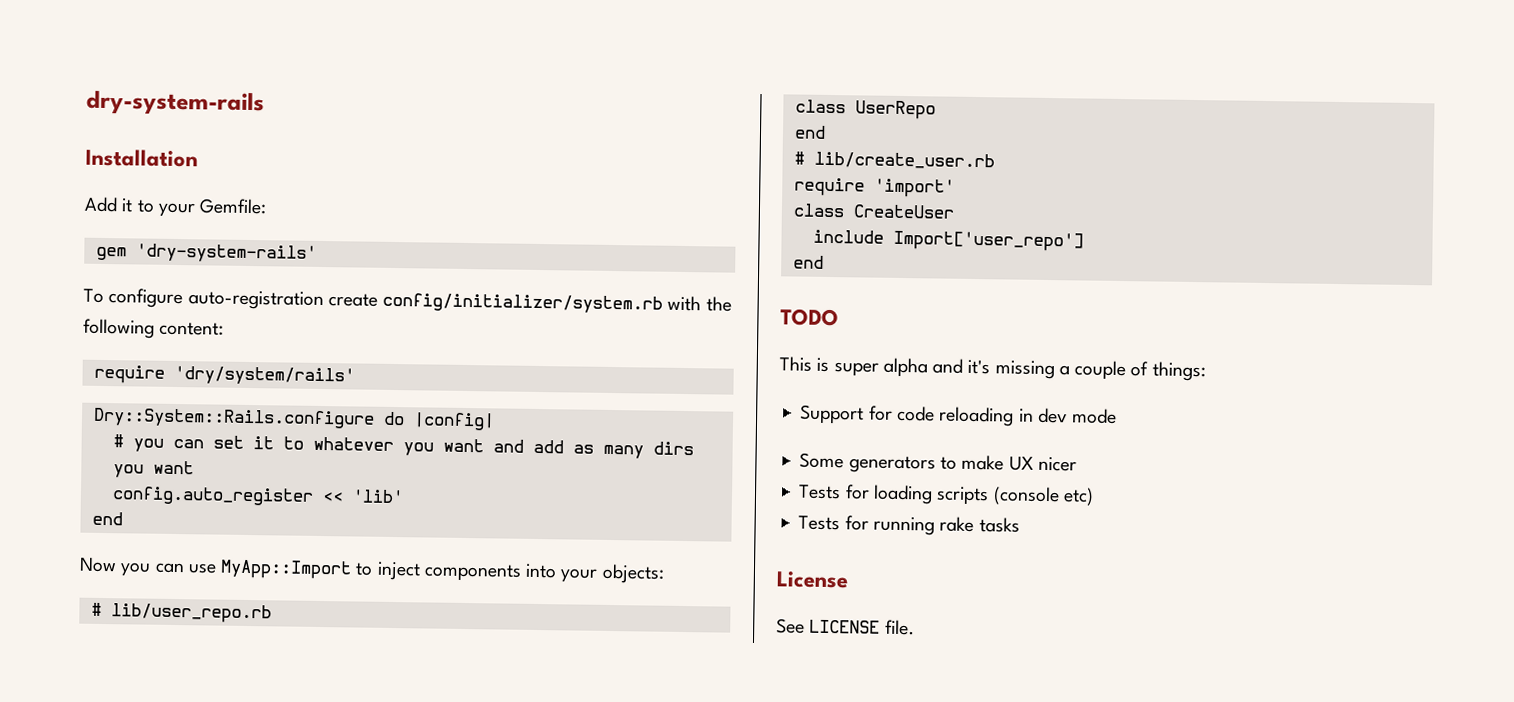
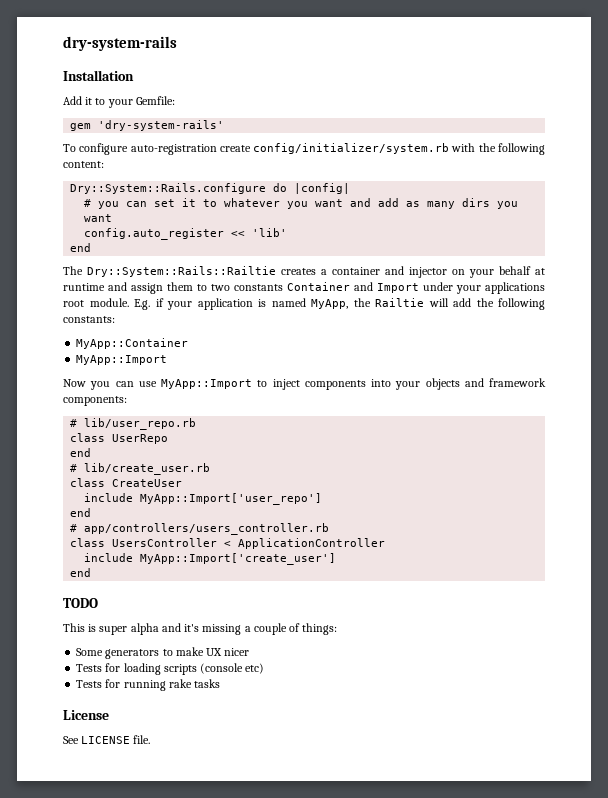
- require 'dry/system/rails'
+ The Dry::System::Rails::Railtie creates a container and injector on your behalf at runtime and assign them to two constants Container and Import under your applications root module. E.g. if your application is named MyApp, the Railtie will add the following constants:
+ MyApp::Container
+ MyApp::Import
- Now you can use MyApp::Import to inject components into your objects:
+ Now you can use MyApp::Import to inject components into your objects and framework components:
- require 'import'
- include Import['user_repo']
+ include MyApp::Import['user_repo']
+ end
+ # app/controllers/users_controller.rb
+ class UsersController < ApplicationController
+ include MyApp::Import['create_user']
- Support for code reloading in dev mode

